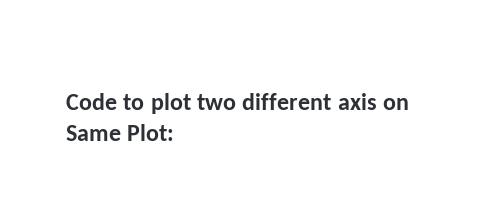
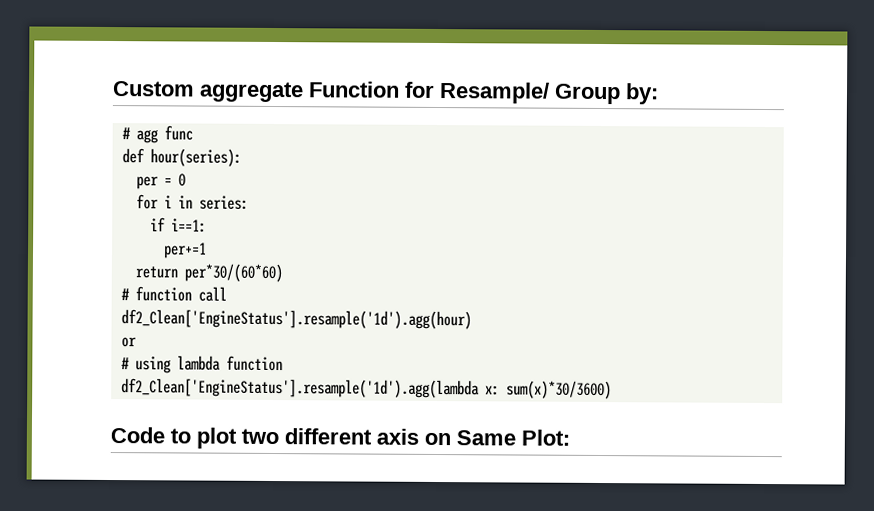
+ Custom aggregate Function for Resample/ Group by:
+ # agg func
+ def hour(series):
+ per = 0
+ for i in series:
+ if i==1:
+ per+=1
+ return per*30/(60*60)
+ # function call
+ df2_Clean['EngineStatus'].resample('1d').agg(hour)
+ or
+ # using lambda function
+ df2_Clean['EngineStatus'].resample('1d').agg(lambda x: sum(x)*30/3600)

